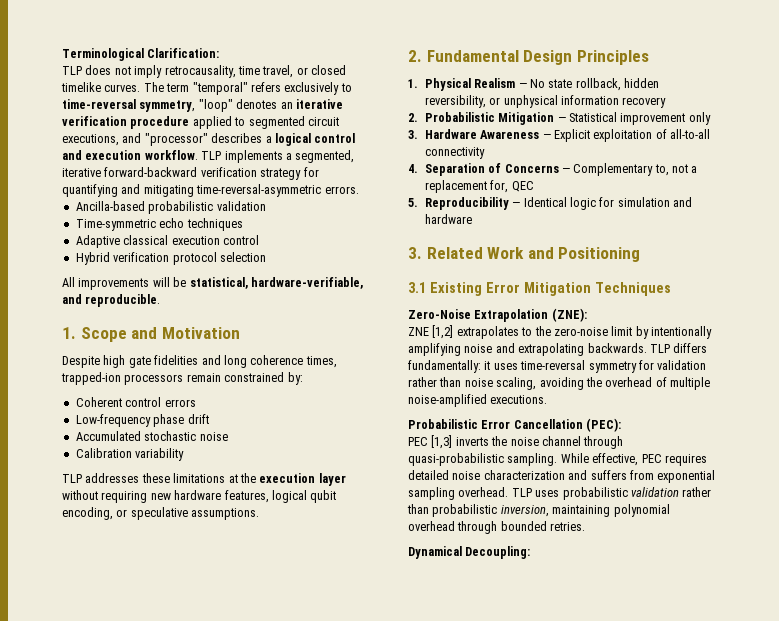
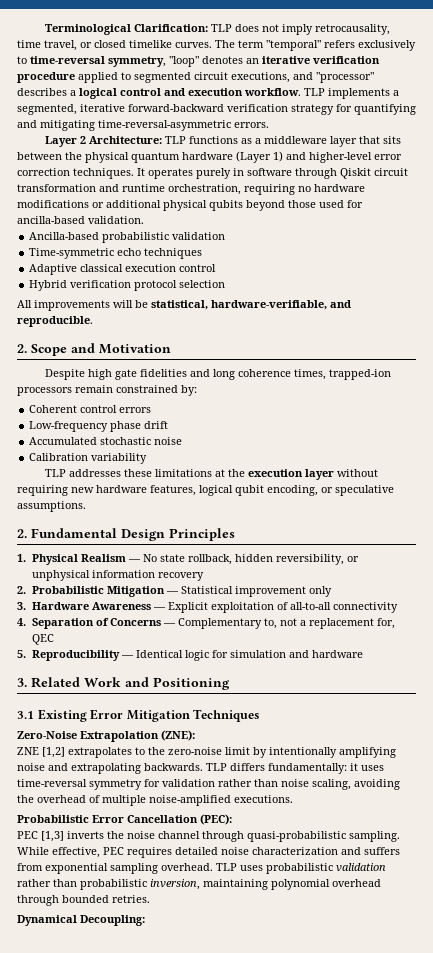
- Terminological Clarification:
- TLP does not imply retrocausality, time travel, or closed timelike curves.
+ Terminological Clarification: TLP does not imply retrocausality, time travel, or closed timelike curves.
+ Layer 2 Architecture: TLP functions as a middleware layer that sits between the physical quantum hardware (Layer 1) and higher-level error correction techniques. It operates purely in software through Qiskit circuit transformation and runtime orchestration, requiring no hardware modifications or additional physical qubits beyond those used for ancilla-based validation.
- 1. Scope and Motivation
+ 2. Scope and Motivation

